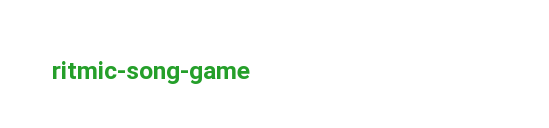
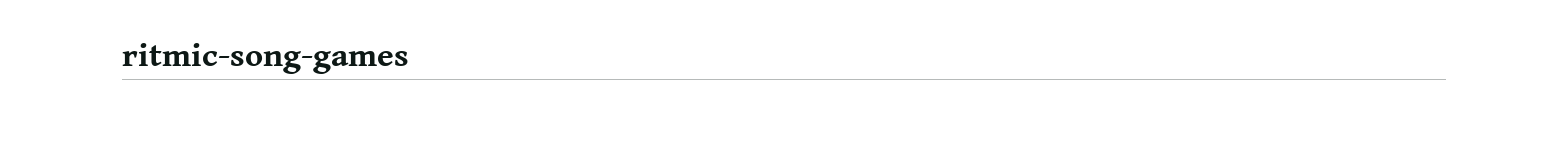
- ritmic-song-game
+ ritmic-song-games

